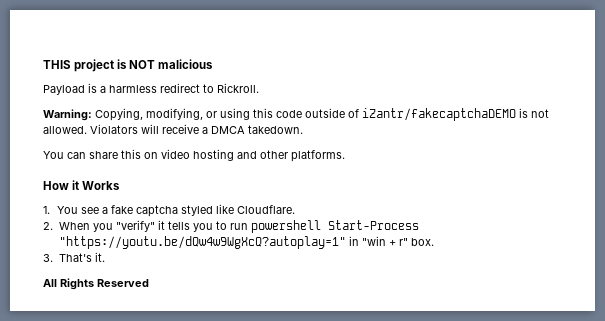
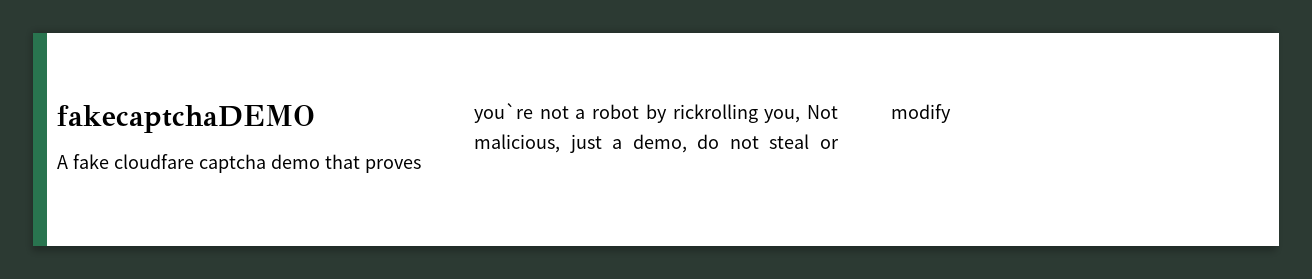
- THIS project is NOT malicious
- Payload is a harmless redirect to Rickroll.
- Warning: Copying, modifying, or using this code outside of iZantr/fakecaptchaDEMO is not allowed. Violators will receive a DMCA takedown.
- You can share this on video hosting and other platforms.
- How it Works
- 1. You see a fake captcha styled like Cloudflare.
- 2. When you "verify" it tells you to run powershell Start-Process "https://youtu.be/dQw4w9WgXcQ?autoplay=1" in "win + r" box.
- 3. That's it.
- All Rights Reserved
+ fakecaptchaDEMO
+ A fake cloudfare captcha demo that proves you`re not a robot by rickrolling you, Not malicious, just a demo, do not steal or modify

